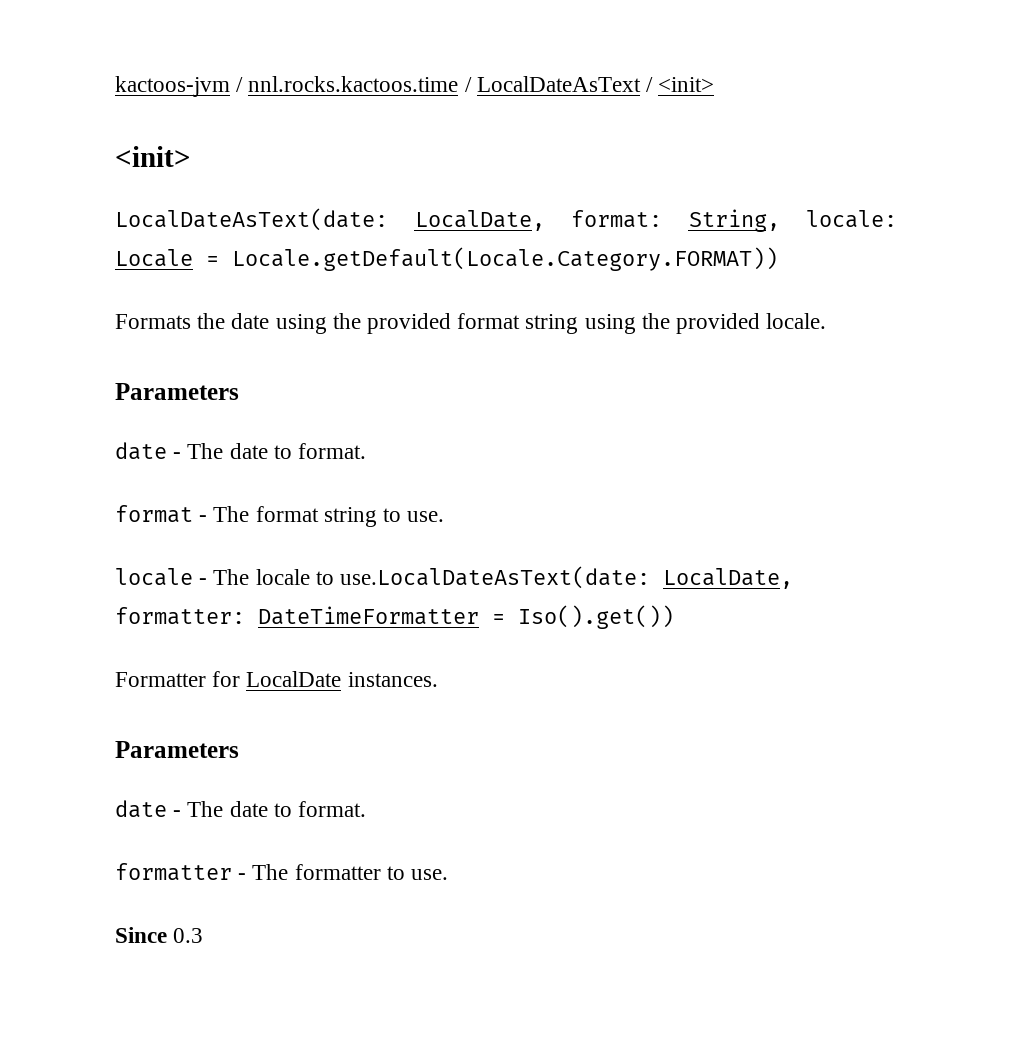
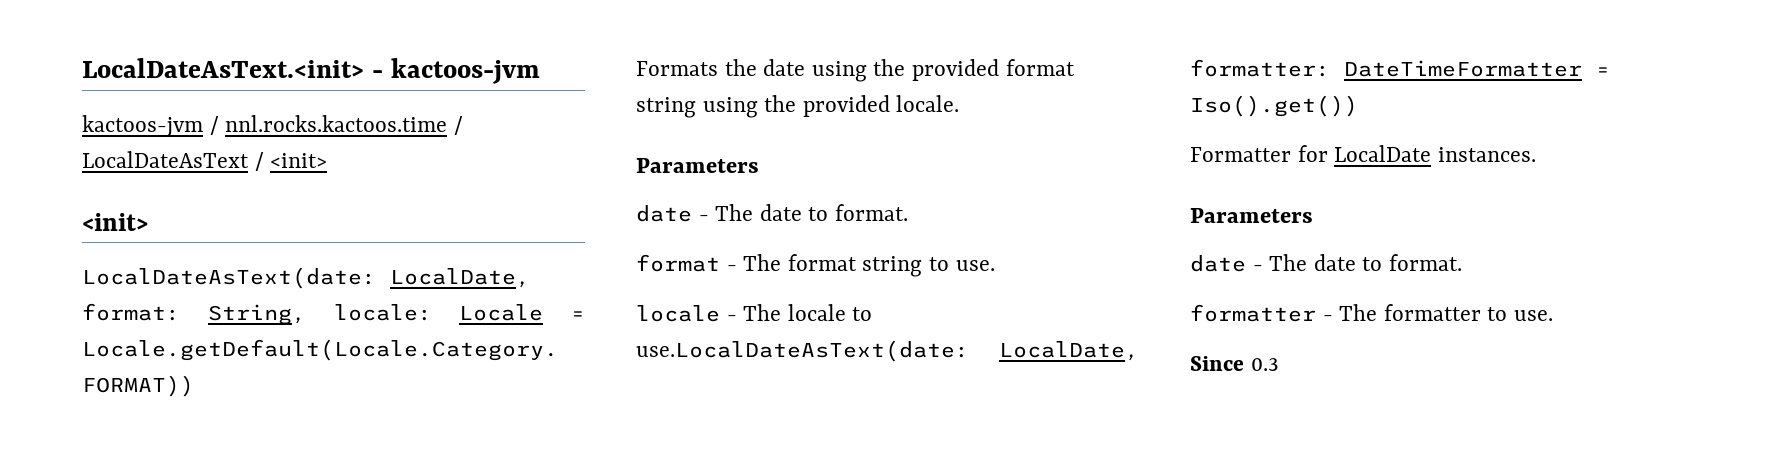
+ LocalDateAsText.<init> - kactoos-jvm

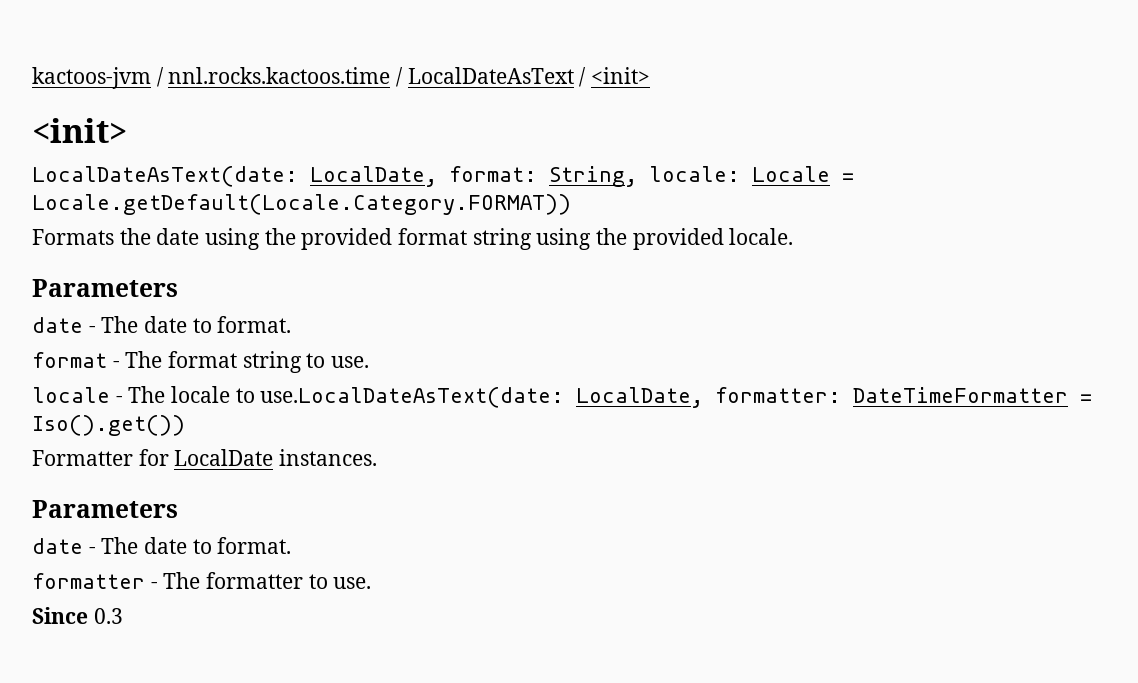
- LocalDateAsText.<init> - kactoos-jvm

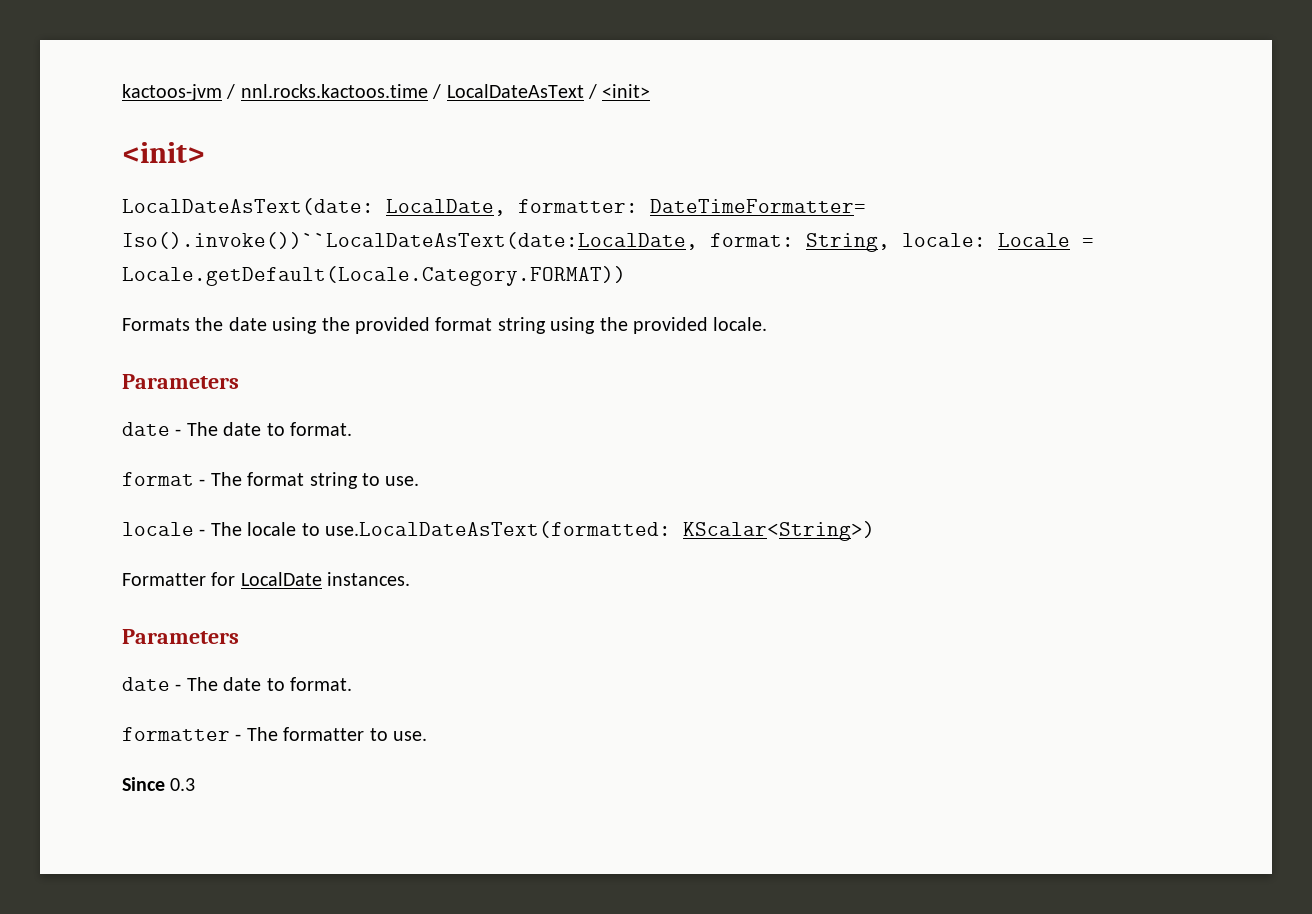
- LocalDateAsText(date: LocalDate, format: String, locale: Locale = Locale.getDefault(Locale.Category.FORMAT))
+ LocalDateAsText(date: LocalDate, formatter: DateTimeFormatter= Iso().invoke())``LocalDateAsText(date:LocalDate, format: String, locale: Locale = Locale.getDefault(Locale.Category.FORMAT))
- locale - The locale to use.LocalDateAsText(date: LocalDate, formatter: DateTimeFormatter = Iso().get())
+ locale - The locale to use.LocalDateAsText(formatted: KScalar<String>)

